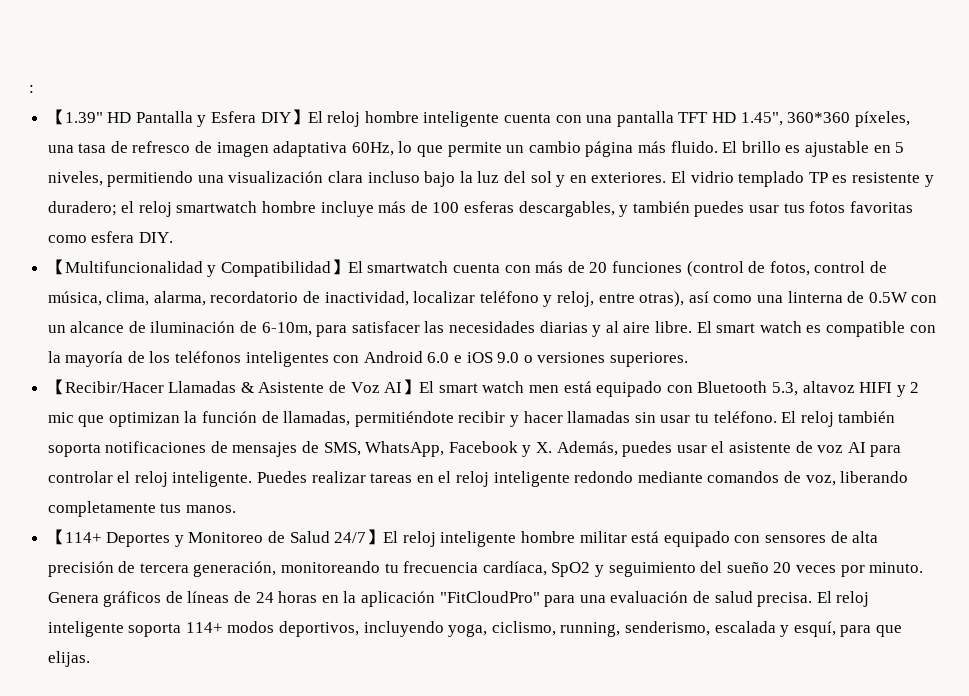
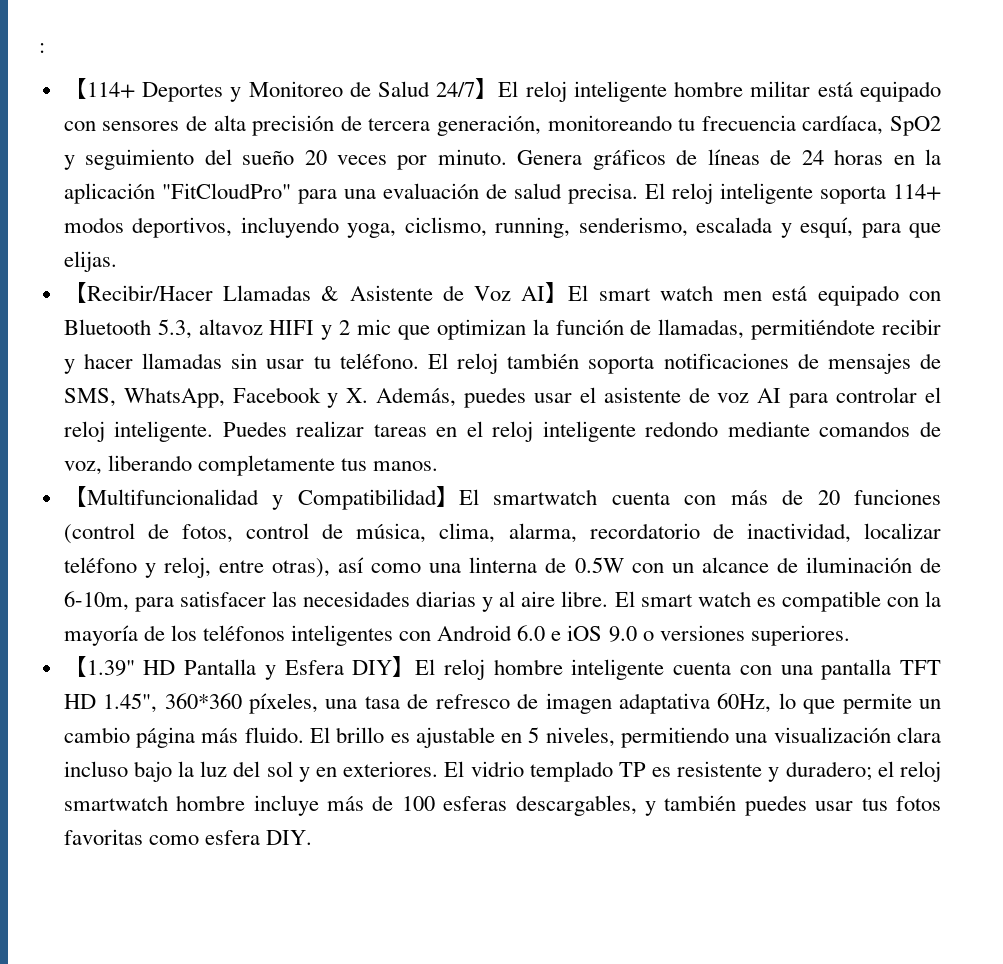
+ 【114+ Deportes y Monitoreo de Salud 24/7】El reloj inteligente hombre militar está equipado con sensores de alta precisión de tercera generación, monitoreando tu frecuencia cardíaca, SpO2 y seguimiento del sueño 20 veces por minuto. Genera gráficos de líneas de 24 horas en la aplicación "FitCloudPro" para una evaluación de salud precisa. El reloj inteligente soporta 114+ modos deportivos, incluyendo yoga, ciclismo, running, senderismo, escalada y esquí, para que elijas.
+ 【Recibir/Hacer Llamadas & Asistente de Voz AI】El smart watch men está equipado con Bluetooth 5.3, altavoz HIFI y 2 mic que optimizan la función de llamadas, permitiéndote recibir y hacer llamadas sin usar tu teléfono. El reloj también soporta notificaciones de mensajes de SMS, WhatsApp, Facebook y X. Además, puedes usar el asistente de voz AI para controlar el reloj inteligente. Puedes realizar tareas en el reloj inteligente redondo mediante comandos de voz, liberando completamente tus manos.
+ 【Multifuncionalidad y Compatibilidad】El smartwatch cuenta con más de 20 funciones (control de fotos, control de música, clima, alarma, recordatorio de inactividad, localizar teléfono y reloj, entre otras), así como una linterna de 0.5W con un alcance de iluminación de 6-10m, para satisfacer las necesidades diarias y al aire libre. El smart watch es compatible con la mayoría de los teléfonos inteligentes con Android 6.0 e iOS 9.0 o versiones superiores.
- 【Multifuncionalidad y Compatibilidad】El smartwatch cuenta con más de 20 funciones (control de fotos, control de música, clima, alarma, recordatorio de inactividad, localizar teléfono y reloj, entre otras), así como una linterna de 0.5W con un alcance de iluminación de 6-10m, para satisfacer las necesidades diarias y al aire libre. El smart watch es compatible con la mayoría de los teléfonos inteligentes con Android 6.0 e iOS 9.0 o versiones superiores.
- 【Recibir/Hacer Llamadas & Asistente de Voz AI】El smart watch men está equipado con Bluetooth 5.3, altavoz HIFI y 2 mic que optimizan la función de llamadas, permitiéndote recibir y hacer llamadas sin usar tu teléfono. El reloj también soporta notificaciones de mensajes de SMS, WhatsApp, Facebook y X. Además, puedes usar el asistente de voz AI para controlar el reloj inteligente. Puedes realizar tareas en el reloj inteligente redondo mediante comandos de voz, liberando completamente tus manos.
- 【114+ Deportes y Monitoreo de Salud 24/7】El reloj inteligente hombre militar está equipado con sensores de alta precisión de tercera generación, monitoreando tu frecuencia cardíaca, SpO2 y seguimiento del sueño 20 veces por minuto. Genera gráficos de líneas de 24 horas en la aplicación "FitCloudPro" para una evaluación de salud precisa. El reloj inteligente soporta 114+ modos deportivos, incluyendo yoga, ciclismo, running, senderismo, escalada y esquí, para que elijas.

